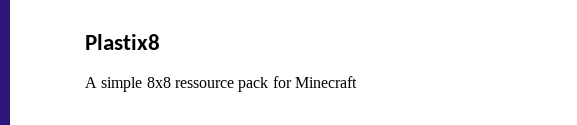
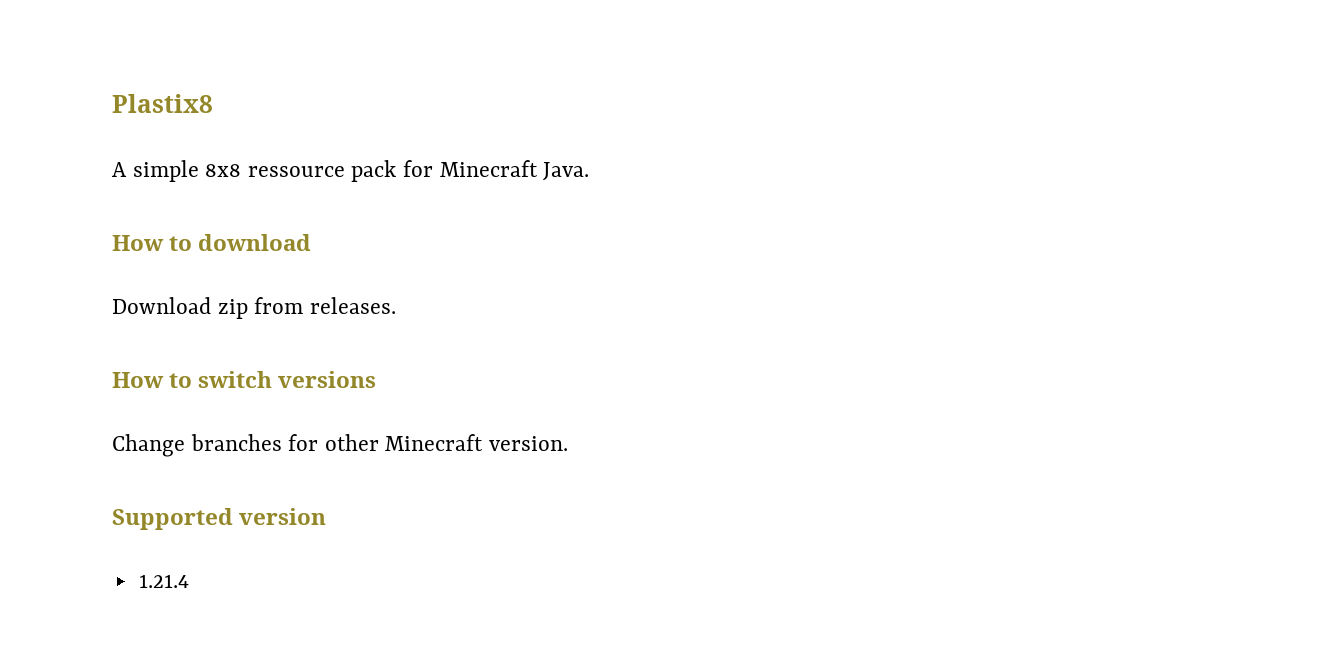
- A simple 8x8 ressource pack for Minecraft
+ A simple 8x8 ressource pack for Minecraft Java.
+ How to download
+ Download zip from releases.
+ How to switch versions
+ Change branches for other Minecraft version.
+ Supported version
+ 1.21.4

